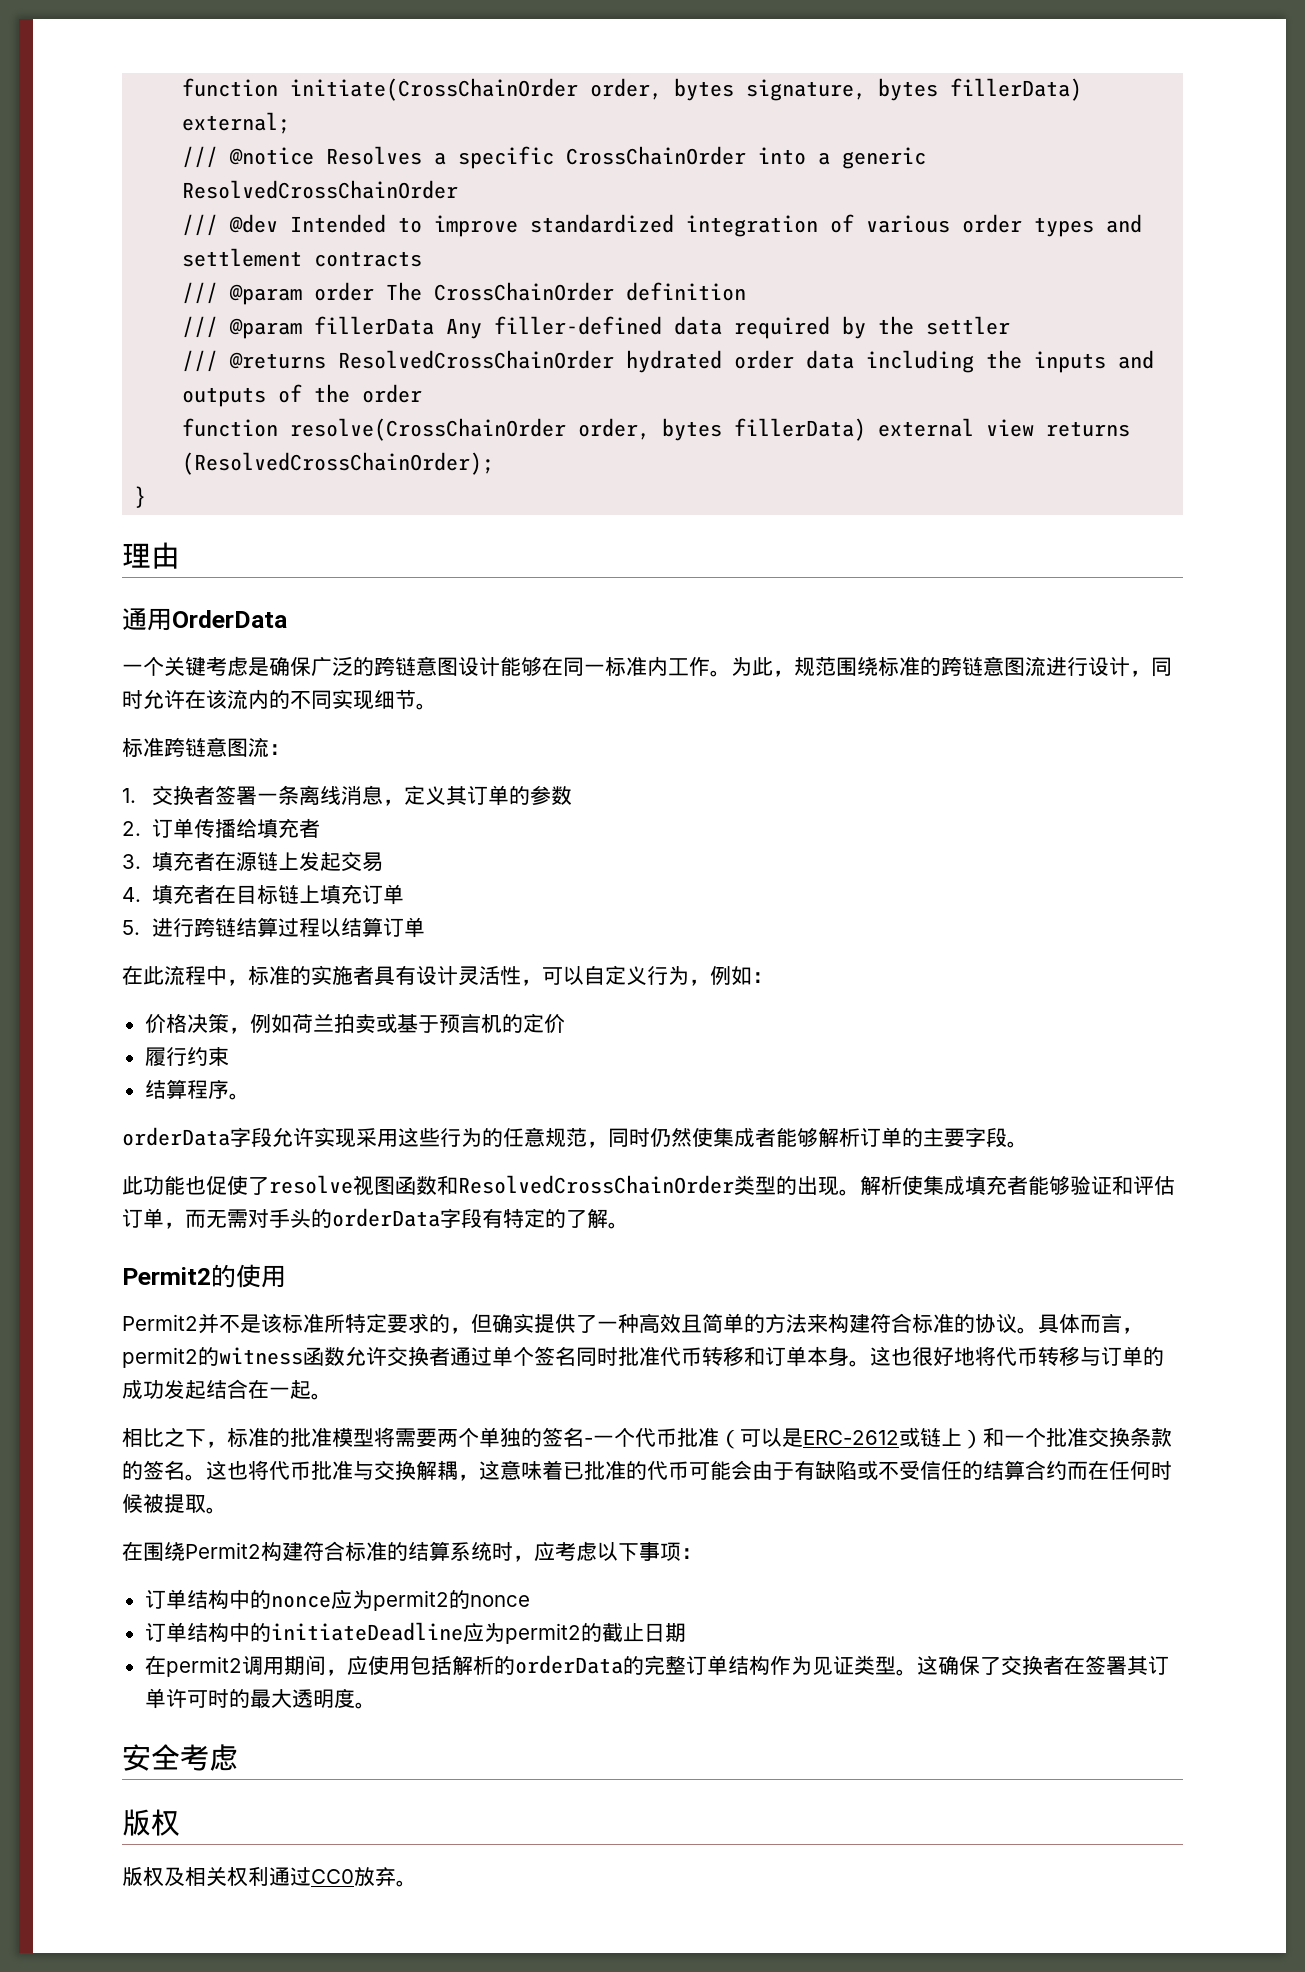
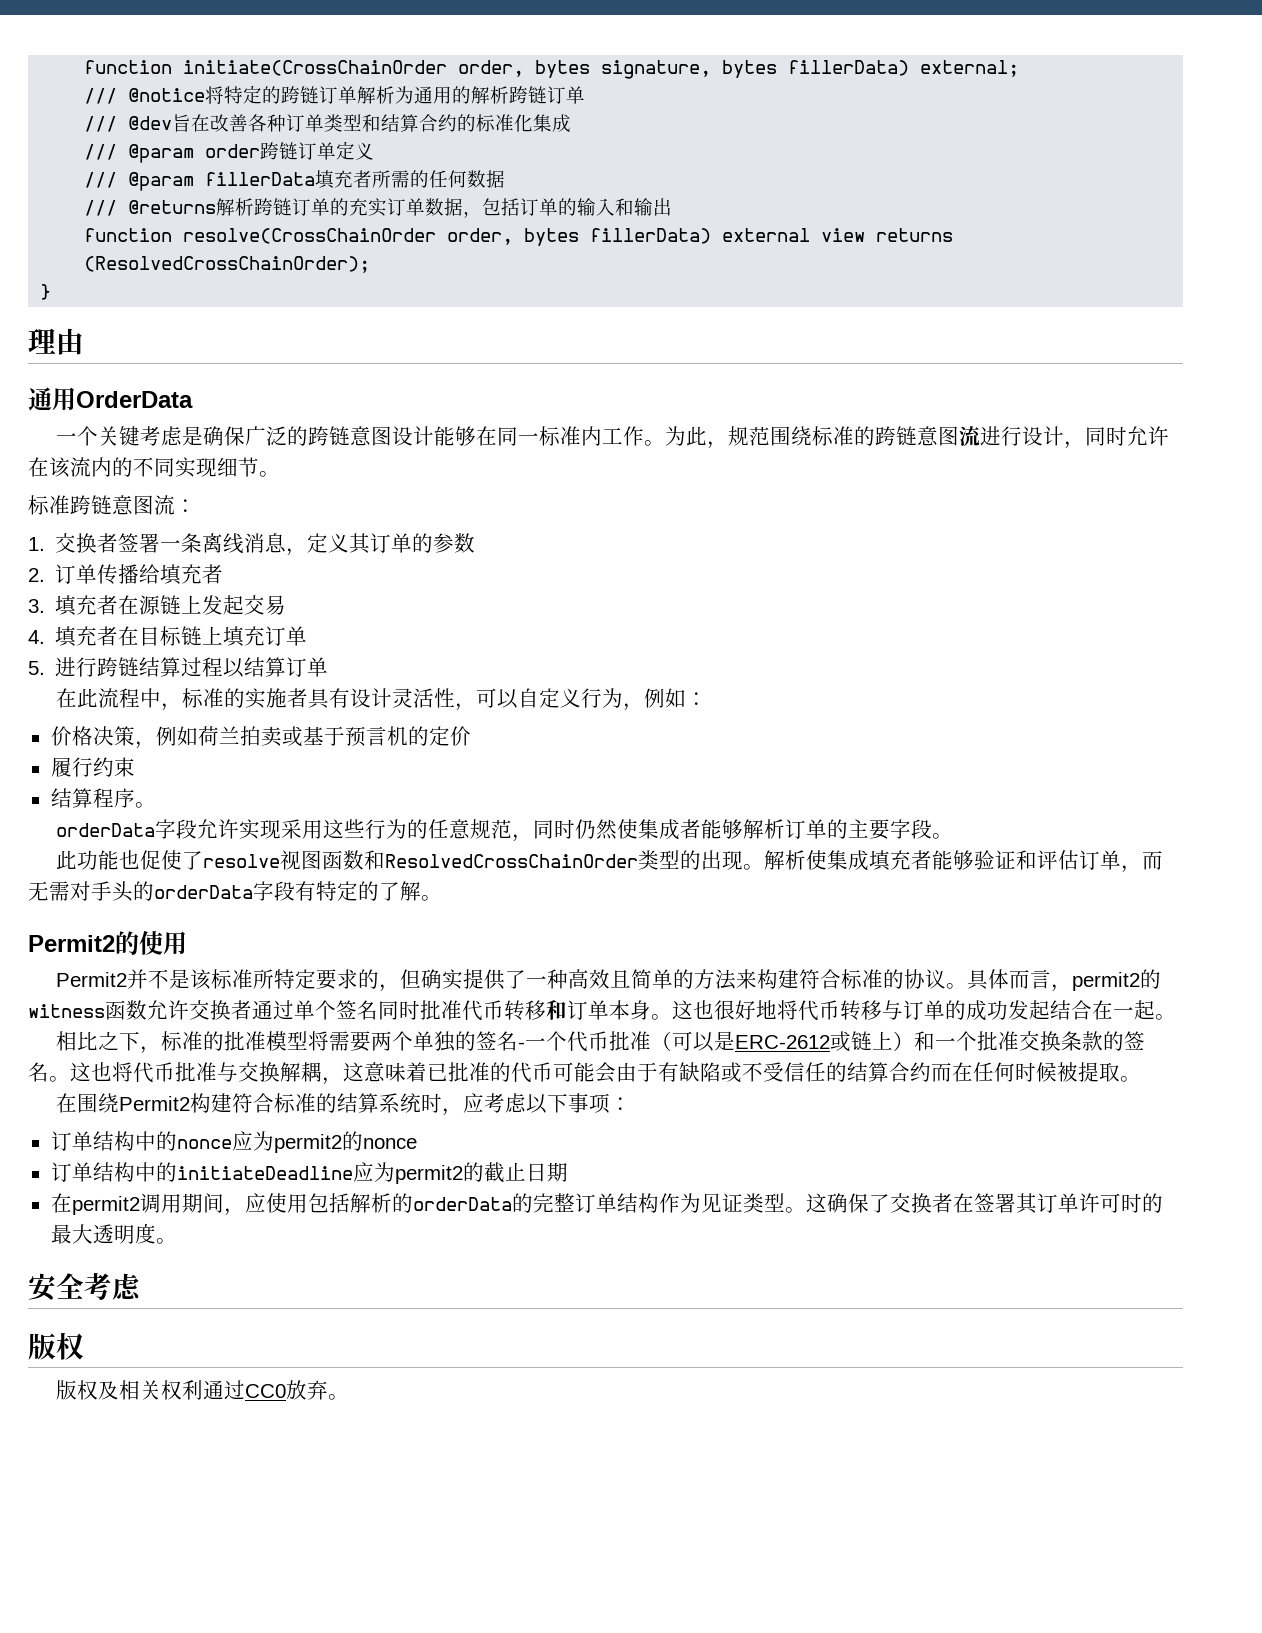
- /// @notice Resolves a specific CrossChainOrder into a generic ResolvedCrossChainOrder
- /// @dev Intended to improve standardized integration of various order types and settlement contracts
+ /// @notice将特定的跨链订单解析为通用的解析跨链订单
+ /// @dev旨在改善各种订单类型和结算合约的标准化集成
- /// @param order The CrossChainOrder definition
+ /// @param order跨链订单定义
- /// @param fillerData Any filler-defined data required by the settler
- /// @returns ResolvedCrossChainOrder hydrated order data including the inputs and outputs of the order
+ /// @param fillerData填充者所需的任何数据
+ /// @returns解析跨链订单的充实订单数据，包括订单的输入和输出

